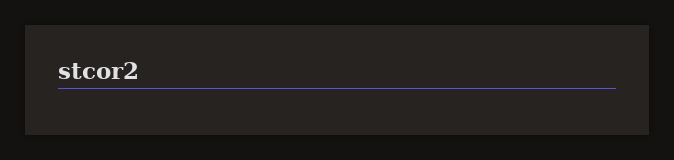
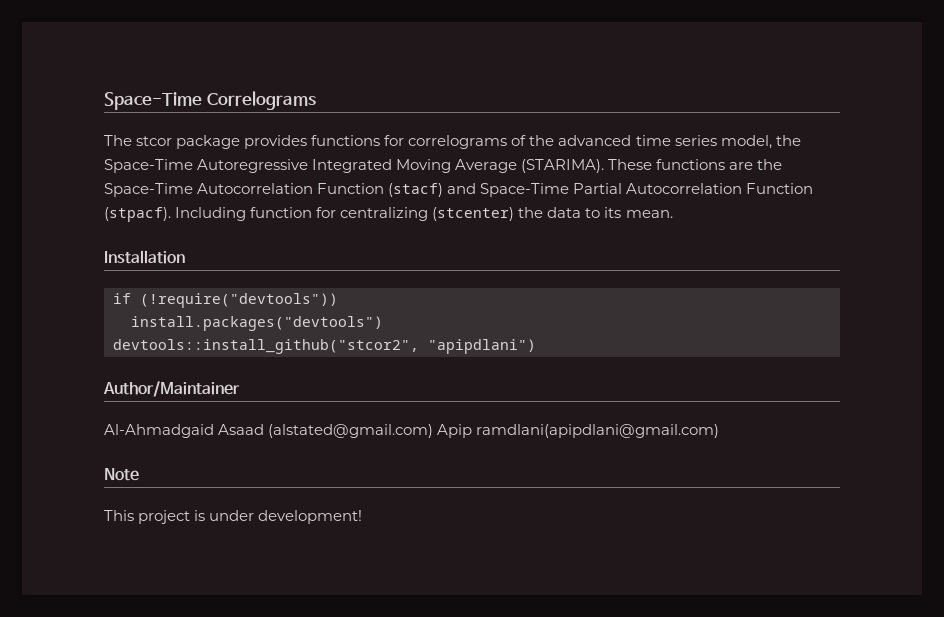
- stcor2
+ Space-Time Correlograms
+ The stcor package provides functions for correlograms of the advanced time series model, the Space-Time Autoregressive Integrated Moving Average (STARIMA). These functions are the Space-Time Autocorrelation Function (stacf) and Space-Time Partial Autocorrelation Function (stpacf). Including function for centralizing (stcenter) the data to its mean.
+ Installation
+ if (!require("devtools"))
+ install.packages("devtools")
+ devtools::install_github("stcor2", "apipdlani")
+ Author/Maintainer
+ Al-Ahmadgaid Asaad (alstated@gmail.com) Apip ramdlani(apipdlani@gmail.com)
+ Note
+ This project is under development!

